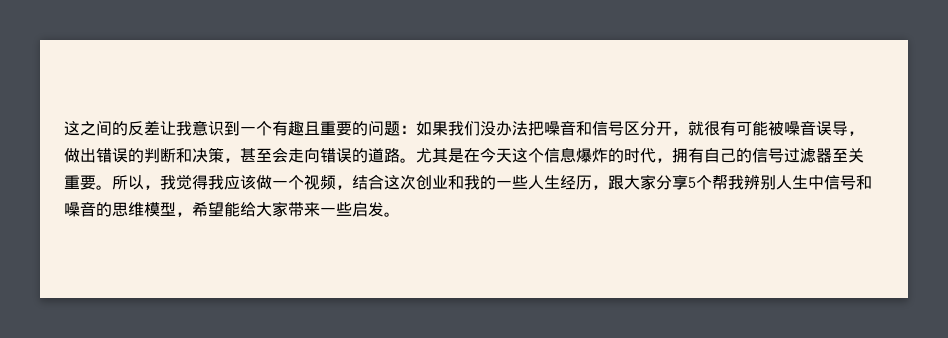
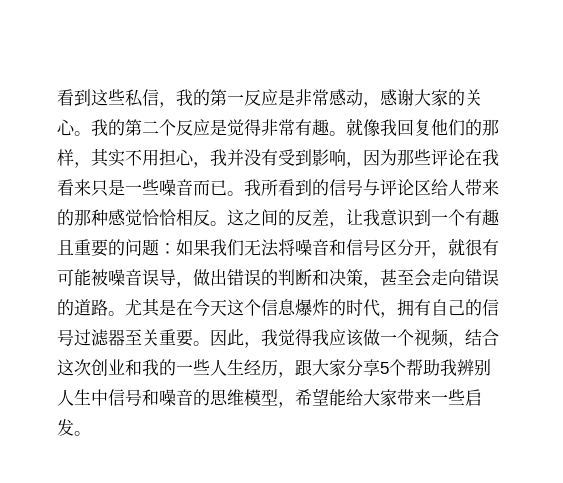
+ 看到这些私信，我的第一反应是非常感动，感谢大家的关心。我的第二个反应是觉得非常有趣。就像我回复他们的那样，其实不用担心，我并没有受到影响，因为那些评论在我看来只是一些噪音而已。我所看到的信号与评论区给人带来的那种感觉恰恰相反。
- 这之间的反差让我意识到一个有趣且重要的问题：如果我们没办法把噪音和信号区分开，就很有可能被噪音误导，做出错误的判断和决策，甚至会走向错误的道路。
+ 这之间的反差，让我意识到一个有趣且重要的问题：如果我们无法将噪音和信号区分开，就很有可能被噪音误导，做出错误的判断和决策，甚至会走向错误的道路。
- 所以，我觉得我应该做一个视频，结合这次创业和我的一些人生经历，跟大家分享5个帮我辨别人生中信号和噪音的思维模型，希望能给大家带来一些启发。
+ 因此，我觉得我应该做一个视频，结合这次创业和我的一些人生经历，跟大家分享5个帮助我辨别人生中信号和噪音的思维模型，希望能给大家带来一些启发。

